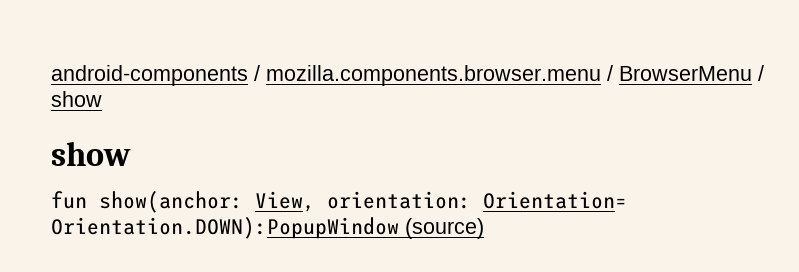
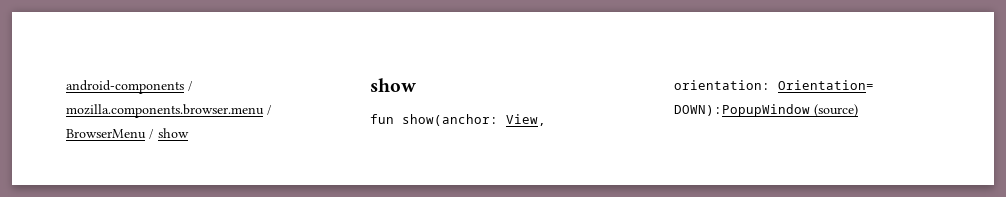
- fun show(anchor: View, orientation: Orientation= Orientation.DOWN):PopupWindow (source)
+ fun show(anchor: View, orientation: Orientation= DOWN):PopupWindow (source)

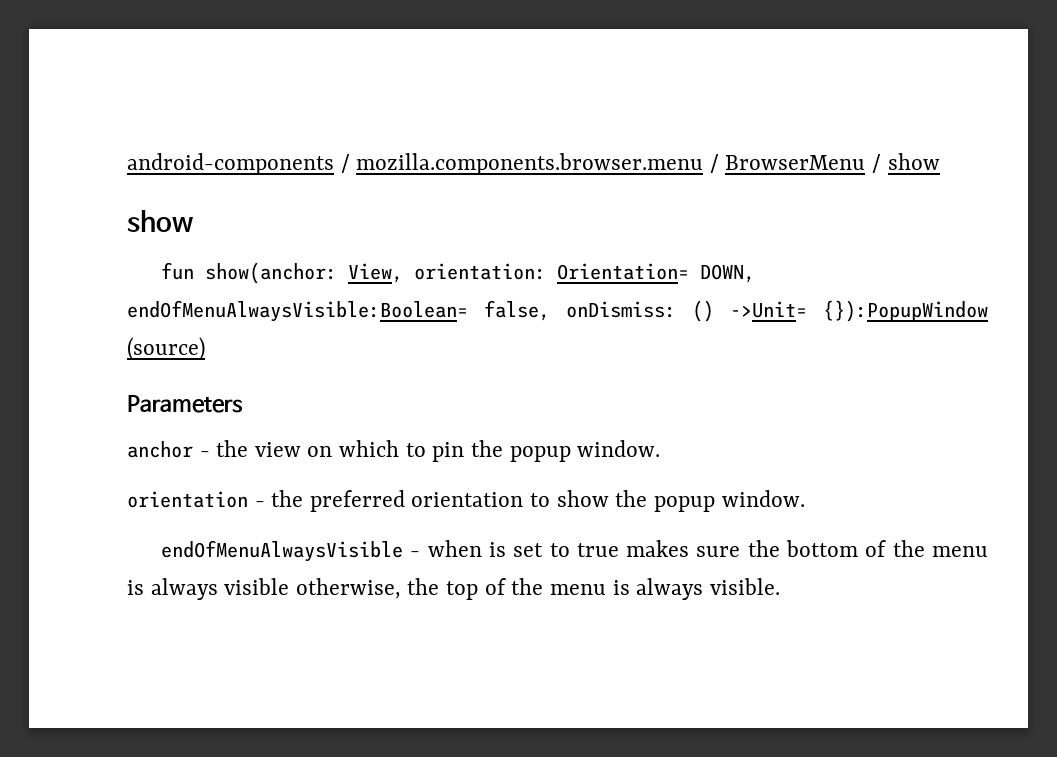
- fun show(anchor: View, orientation: Orientation= DOWN):PopupWindow (source)
+ fun show(anchor: View, orientation: Orientation= DOWN, endOfMenuAlwaysVisible:Boolean= false, onDismiss: () ->Unit= {}):PopupWindow (source)
+ Parameters
+ anchor - the view on which to pin the popup window.
+ orientation - the preferred orientation to show the popup window.
+ endOfMenuAlwaysVisible - when is set to true makes sure the bottom of the menu is always visible otherwise, the top of the menu is always visible.

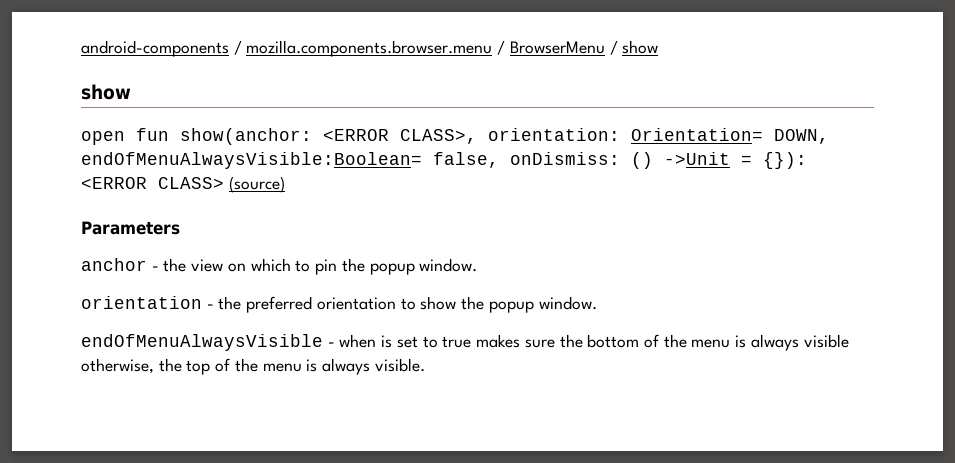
- fun show(anchor: View, orientation: Orientation= DOWN, endOfMenuAlwaysVisible:Boolean= false, onDismiss: () ->Unit= {}):PopupWindow (source)
+ open fun show(anchor: <ERROR CLASS>, orientation: Orientation= DOWN, endOfMenuAlwaysVisible:Boolean= false, onDismiss: () ->Unit = {}): <ERROR CLASS> (source)

